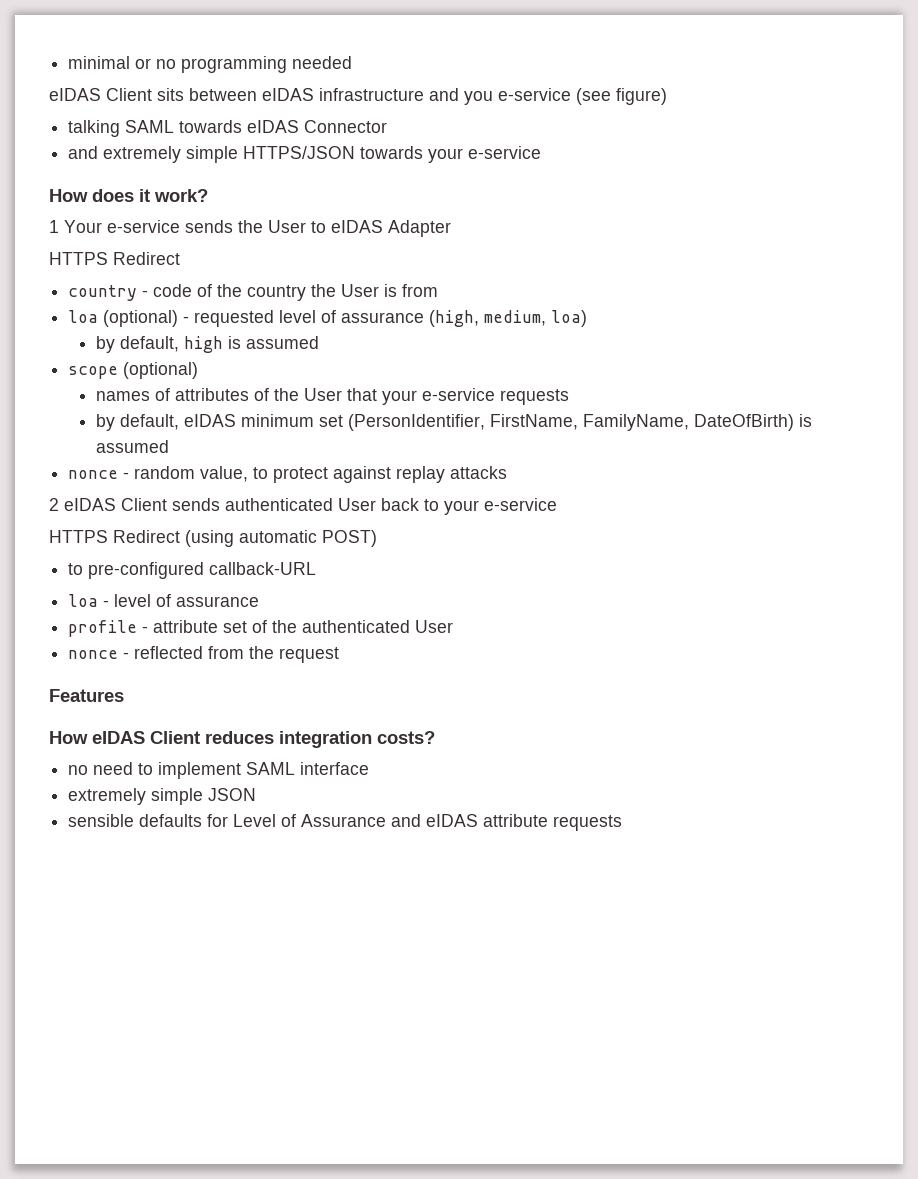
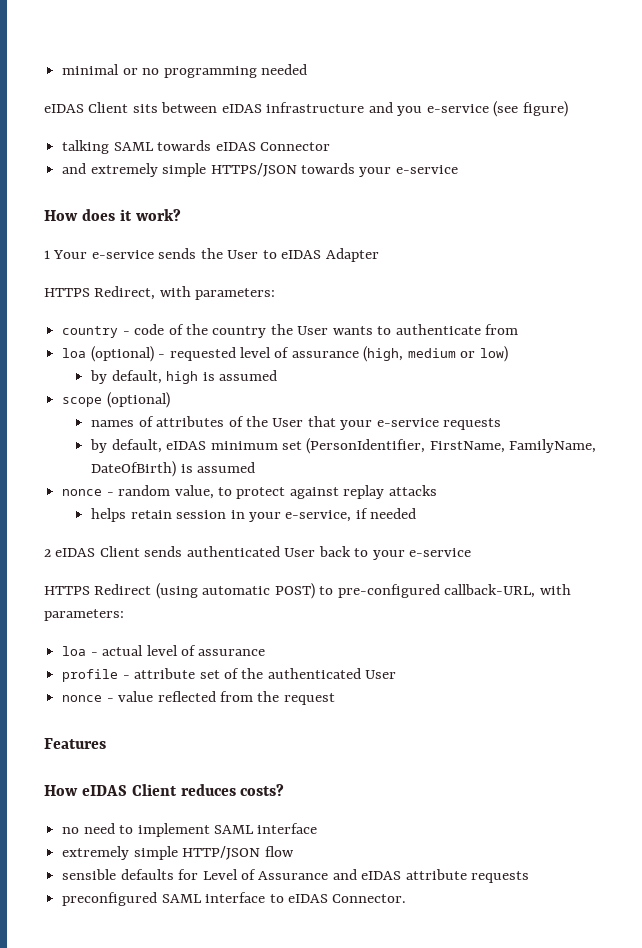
  1 Your e-service sends the User to eIDAS Adapter
- HTTPS Redirect
+ HTTPS Redirect, with parameters:
- country - code of the country the User is from
+ country - code of the country the User wants to authenticate from
- loa (optional) - requested level of assurance (high, medium, loa)
+ loa (optional) - requested level of assurance (high, medium or low)
+ helps retain session in your e-service, if needed
- HTTPS Redirect (using automatic POST)
- to pre-configured callback-URL
+ HTTPS Redirect (using automatic POST) to pre-configured callback-URL, with parameters:
- loa - level of assurance
+ loa - actual level of assurance
- nonce - reflected from the request
+ nonce - value reflected from the request
- How eIDAS Client reduces integration costs?
+ How eIDAS Client reduces costs?
- extremely simple JSON
+ extremely simple HTTP/JSON flow
+ preconfigured SAML interface to eIDAS Connector.

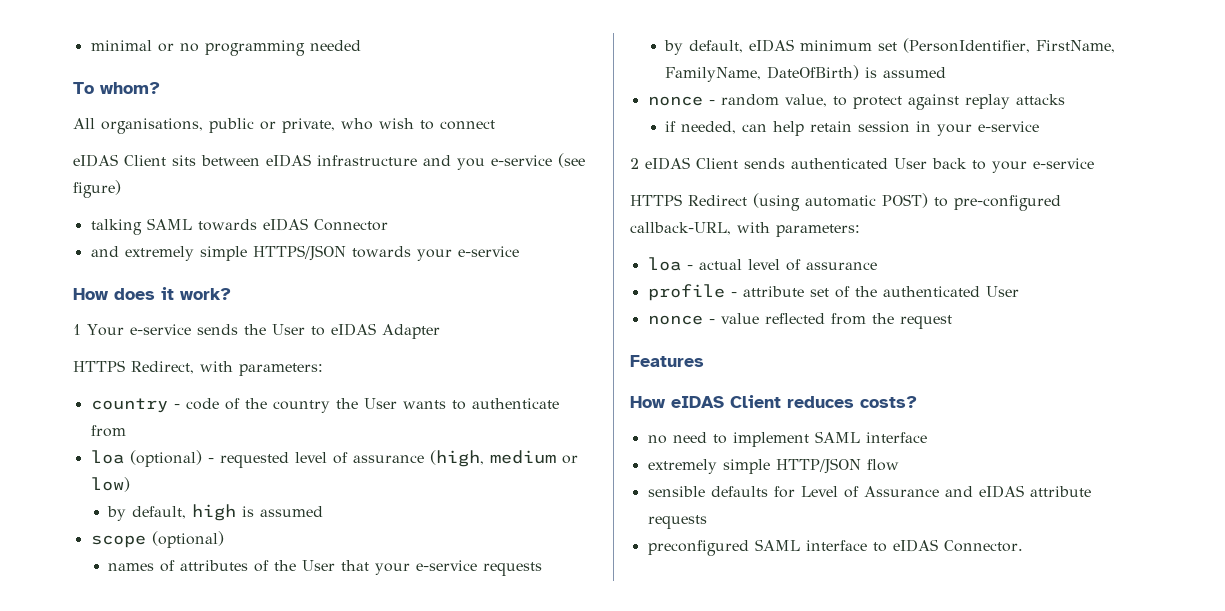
+ To whom?
+ All organisations, public or private, who wish to connect
- helps retain session in your e-service, if needed
+ if needed, can help retain session in your e-service

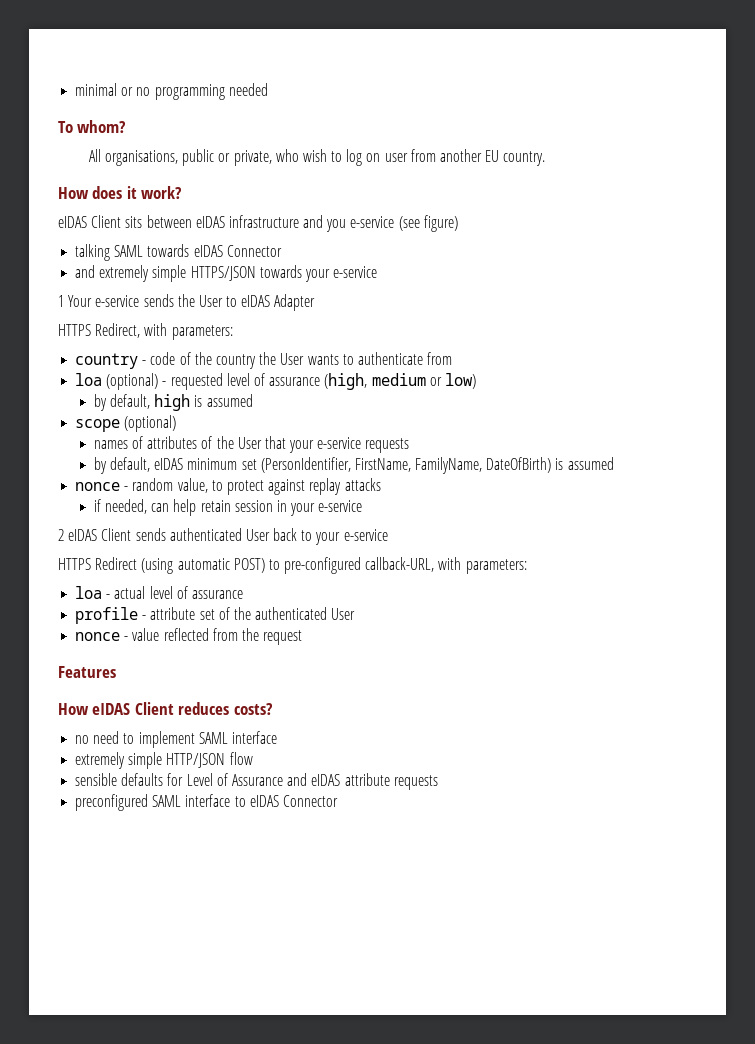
- All organisations, public or private, who wish to connect
+ All organisations, public or private, who wish to log on user from another EU country.
+ How does it work?
- How does it work?
- preconfigured SAML interface to eIDAS Connector.
+ preconfigured SAML interface to eIDAS Connector

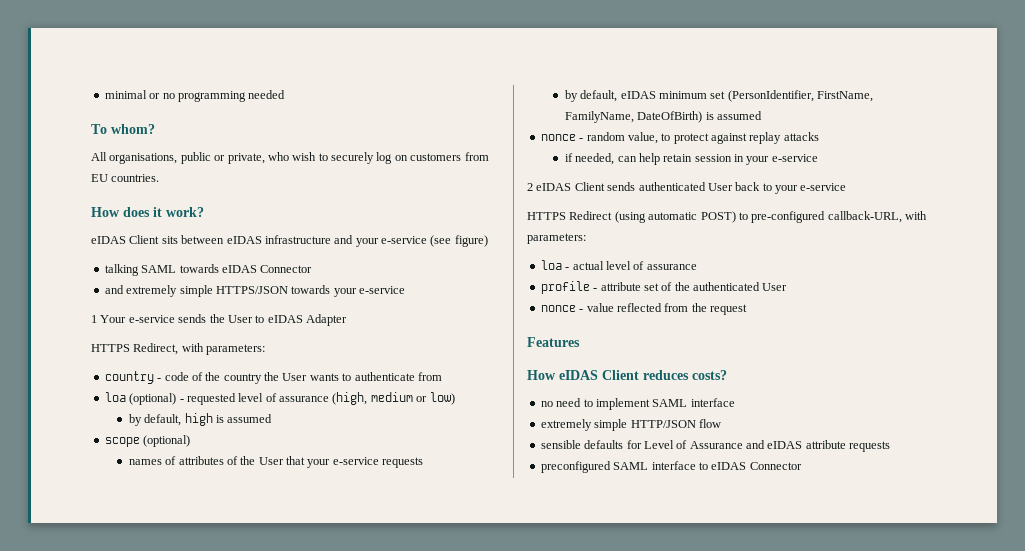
- All organisations, public or private, who wish to log on user from another EU country.
+ All organisations, public or private, who wish to securely log on customers from EU countries.
- eIDAS Client sits between eIDAS infrastructure and you e-service (see figure)
+ eIDAS Client sits between eIDAS infrastructure and your e-service (see figure)

